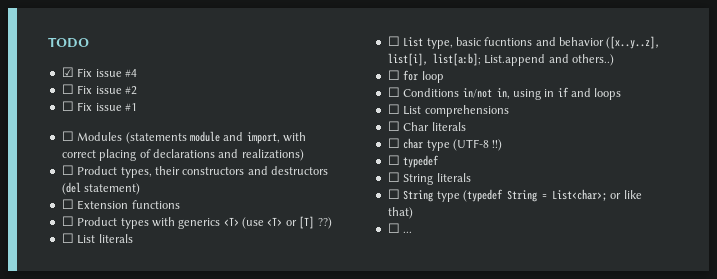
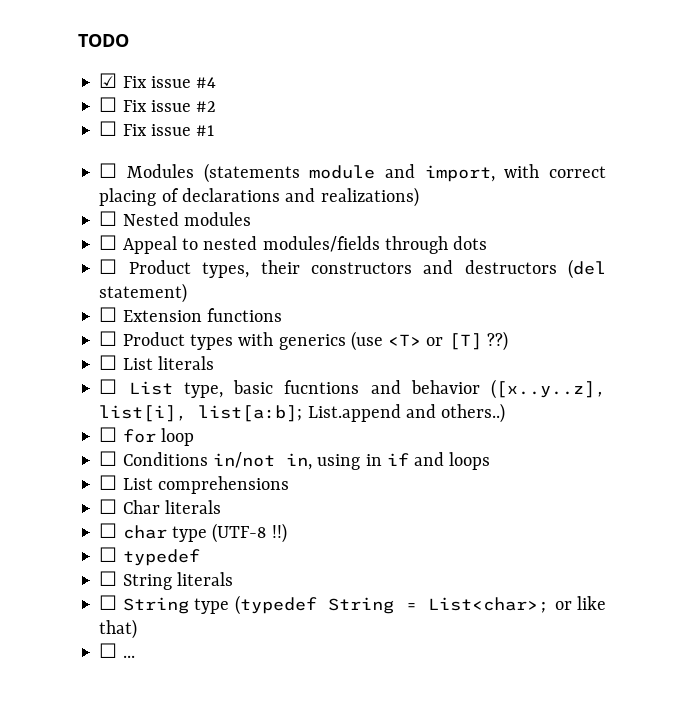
+ ☐ Nested modules
+ ☐ Appeal to nested modules/fields through dots
- ☐ Product types with generics <T> (use <T> or [T] ??)
+ ☐ Product types with generics (use <T> or [T] ??)

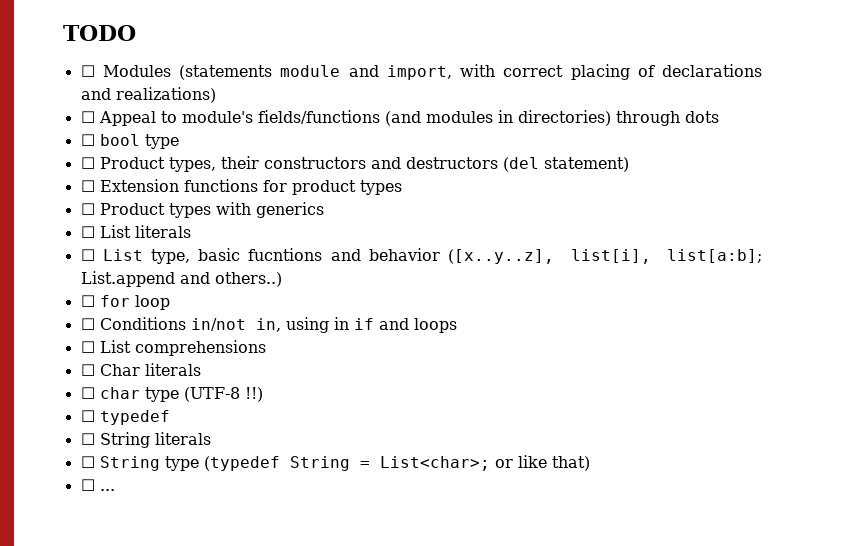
- ☑ Fix issue #4
- ☐ Fix issue #2
- ☐ Fix issue #1
- ☐ Nested modules
- ☐ Appeal to nested modules/fields through dots
+ ☐ Appeal to module's fields/functions (and modules in directories) through dots
+ ☐ bool type
- ☐ Extension functions
+ ☐ Extension functions for product types
- ☐ Product types with generics (use <T> or [T] ??)
+ ☐ Product types with generics

